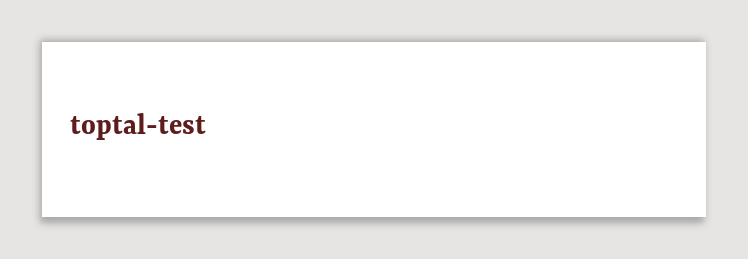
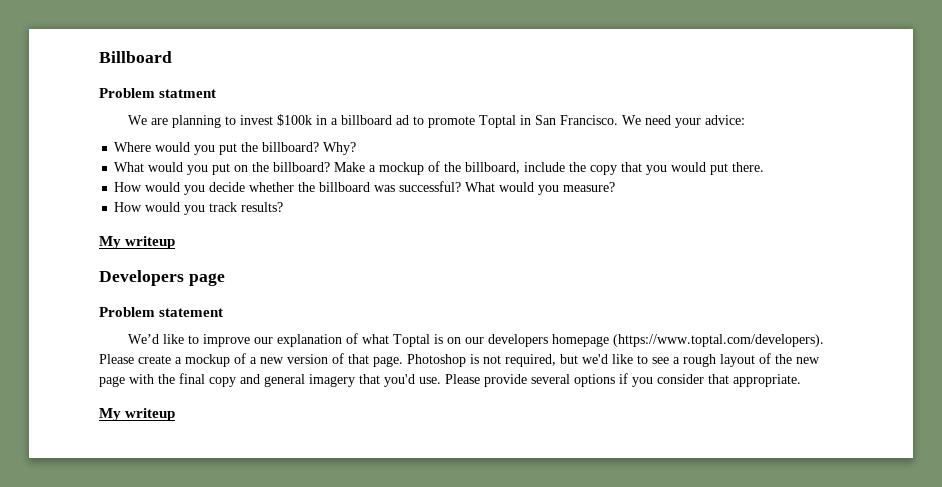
- toptal-test
+ Billboard
+ Problem statment
+ We are planning to invest $100k in a billboard ad to promote Toptal in San Francisco. We need your advice:
+ Where would you put the billboard? Why?
+ What would you put on the billboard? Make a mockup of the billboard, include the copy that you would put there.
+ How would you decide whether the billboard was successful? What would you measure?
+ How would you track results?
+ My writeup
+ Developers page
+ Problem statement
+ We’d like to improve our explanation of what Toptal is on our developers homepage (https://www.toptal.com/developers). Please create a mockup of a new version of that page. Photoshop is not required, but we'd like to see a rough layout of the new page with the final copy and general imagery that you'd use. Please provide several options if you consider that appropriate.
+ My writeup

